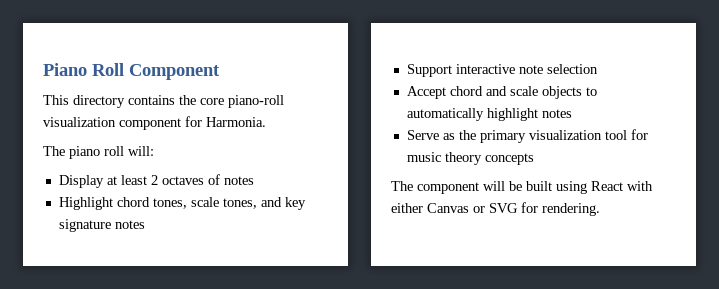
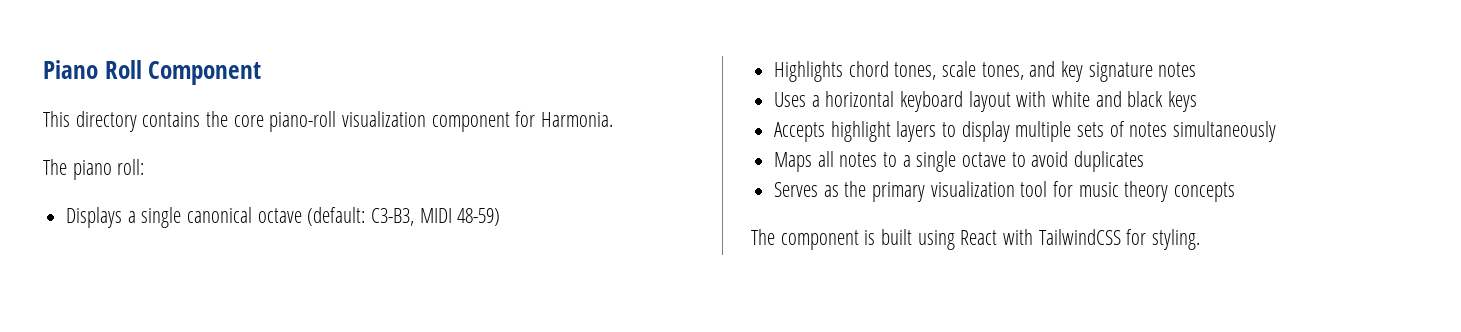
- The piano roll will:
- Display at least 2 octaves of notes
- Highlight chord tones, scale tones, and key signature notes
+ The piano roll:
+ Displays a single canonical octave (default: C3-B3, MIDI 48-59)
+ Highlights chord tones, scale tones, and key signature notes
- Support interactive note selection
- Accept chord and scale objects to automatically highlight notes
- Serve as the primary visualization tool for music theory concepts
+ Uses a horizontal keyboard layout with white and black keys
+ Accepts highlight layers to display multiple sets of notes simultaneously
+ Maps all notes to a single octave to avoid duplicates
+ Serves as the primary visualization tool for music theory concepts
- The component will be built using React with either Canvas or SVG for rendering.
+ The component is built using React with TailwindCSS for styling.

